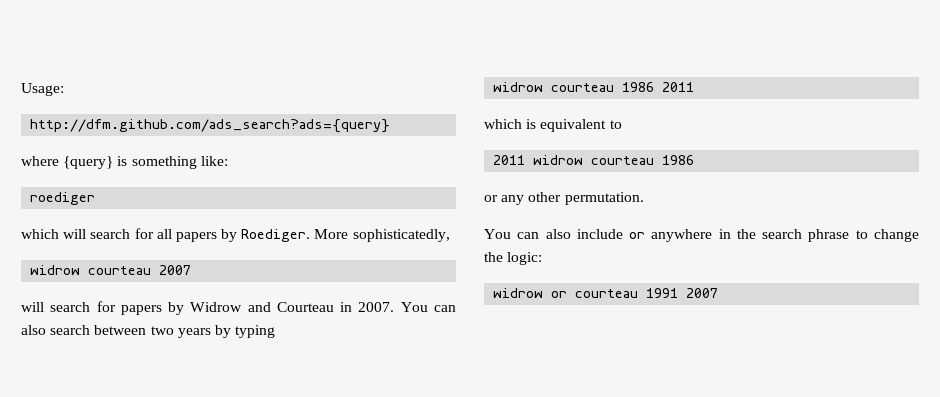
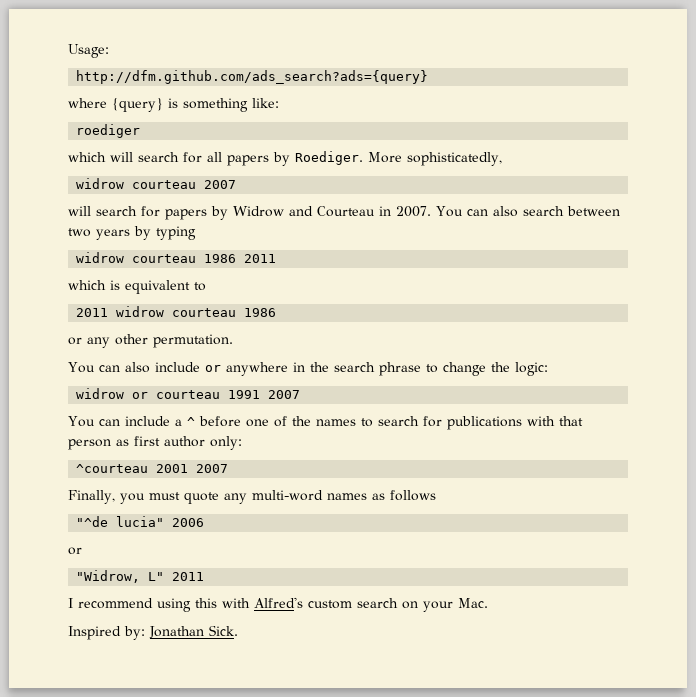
+ You can include a ^ before one of the names to search for publications with that person as first author only:
+ ^courteau 2001 2007
+ Finally, you must quote any multi-word names as follows
+ "^de lucia" 2006
+ or
+ "Widrow, L" 2011
+ I recommend using this with Alfred's custom search on your Mac.
+ Inspired by: Jonathan Sick.

